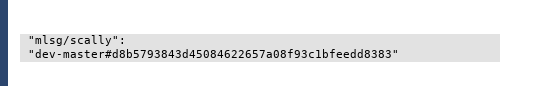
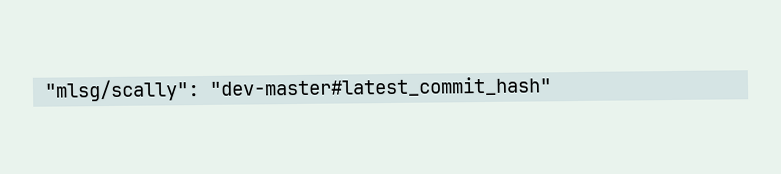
- "mlsg/scally": "dev-master#d8b5793843d45084622657a08f93c1bfeedd8383"
+ "mlsg/scally": "dev-master#latest_commit_hash"

